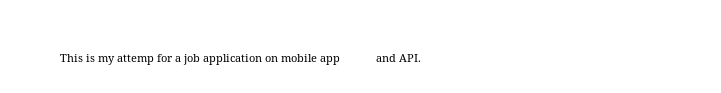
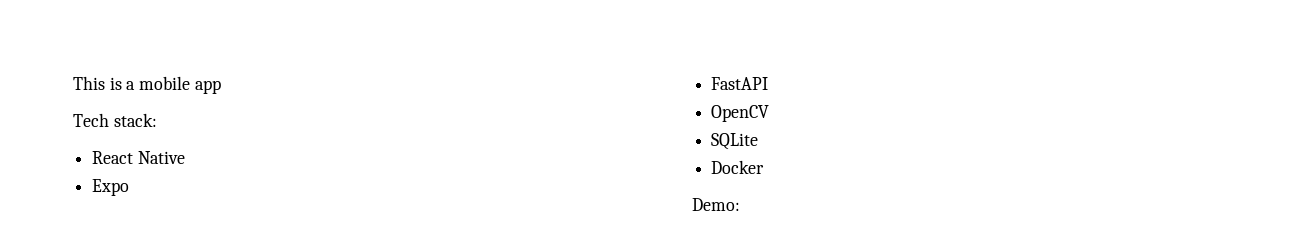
- This is my attemp for a job application on mobile app and API.
+ This is a mobile app
+ Tech stack:
+ React Native
+ Expo
+ FastAPI
+ OpenCV
+ SQLite
+ Docker
+ Demo:

